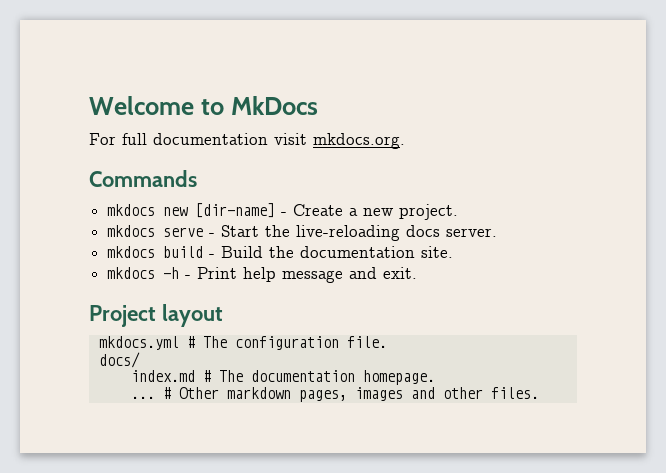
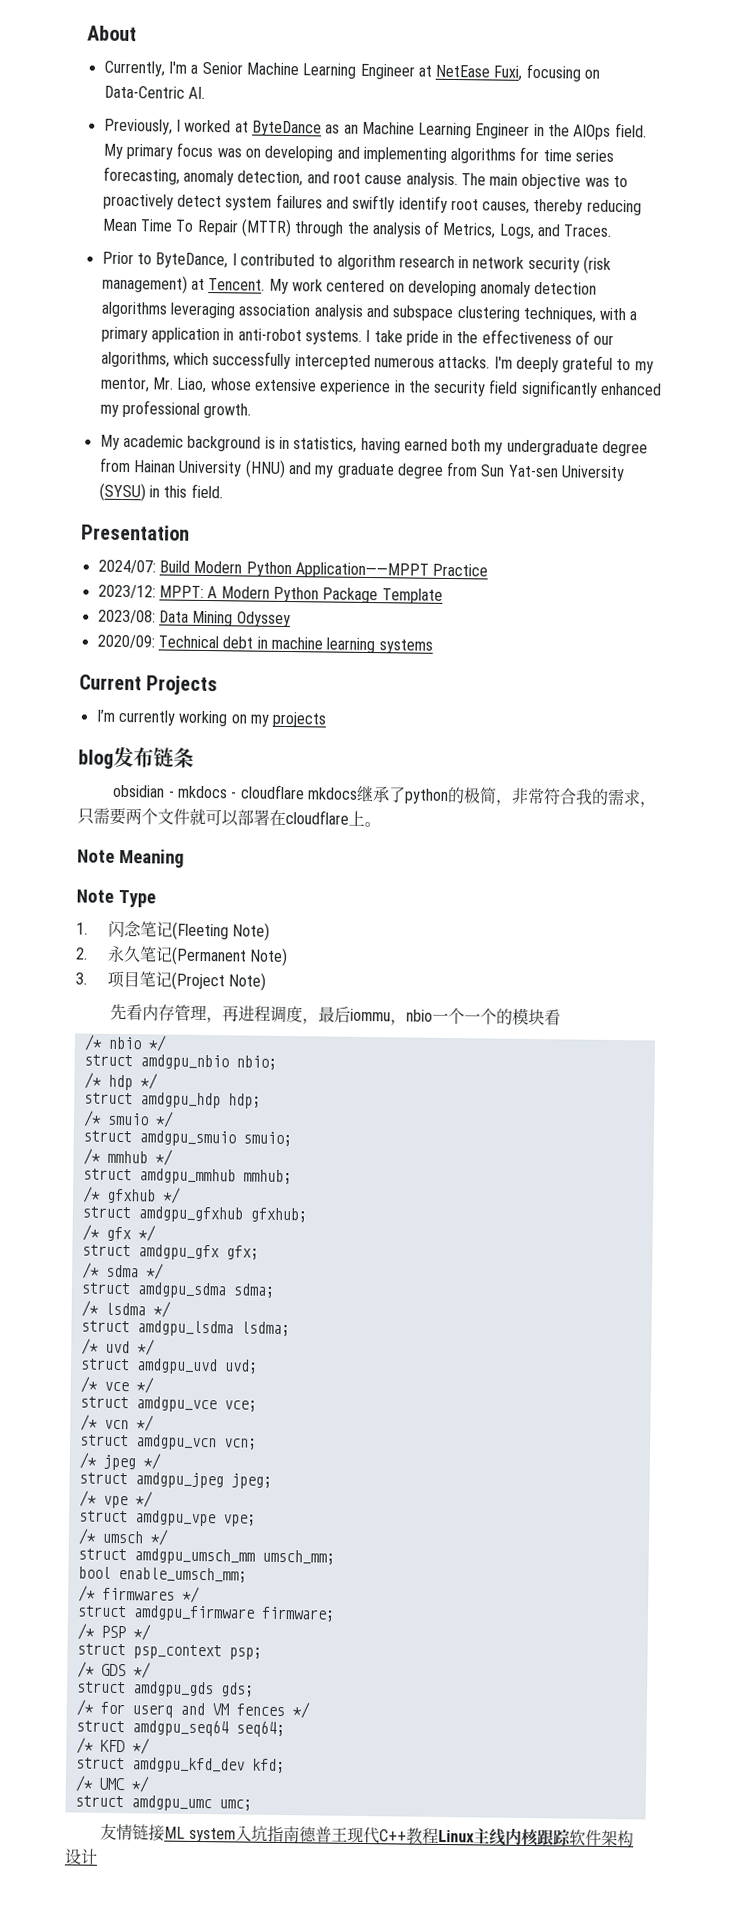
- Welcome to MkDocs
- For full documentation visit mkdocs.org.
- Commands
- mkdocs new [dir-name] - Create a new project.
- mkdocs serve - Start the live-reloading docs server.
- mkdocs build - Build the documentation site.
- mkdocs -h - Print help message and exit.
- Project layout
- mkdocs.yml # The configuration file.
- docs/
- index.md # The documentation homepage.
- ... # Other markdown pages, images and other files.
+ About
+ Currently, I'm a Senior Machine Learning Engineer at NetEase Fuxi, focusing on Data-Centric AI.
+ Previously, I worked at ByteDance as an Machine Learning Engineer in the AIOps field. My primary focus was on developing and implementing algorithms for time series forecasting, anomaly detection, and root cause analysis. The main objective was to proactively detect system failures and swiftly identify root causes, thereby reducing Mean Time To Repair (MTTR) through the analysis of Metrics, Logs, and Traces.
+ Prior to ByteDance, I contributed to algorithm research in network security (risk management) at Tencent. My work centered on developing anomaly detection algorithms leveraging association analysis and subspace clustering techniques, with a primary application in anti-robot systems. I take pride in the effectiveness of our algorithms, which successfully intercepted numerous attacks. I'm deeply grateful to my mentor, Mr. Liao, whose extensive experience in the security field significantly enhanced my professional growth.
+ My academic background is in statistics, having earned both my undergraduate degree from Hainan University (HNU) and my graduate degree from Sun Yat-sen University (SYSU) in this field.
+ Presentation
+ 2024/07: Build Modern Python Application——MPPT Practice
+ 2023/12: MPPT: A Modern Python Package Template
+ 2023/08: Data Mining Odyssey
+ 2020/09: Technical debt in machine learning systems
+ Current Projects
+ I’m currently working on my projects
+ blog发布链条
+ obsidian - mkdocs - cloudflare mkdocs继承了python的极简，非常符合我的需求，只需要两个文件就可以部署在cloudflare上。
+ Note Meaning
+ Note Type
+ 1.闪念笔记(Fleeting Note)
+ 2.永久笔记(Permanent Note)
+ 3.项目笔记(Project Note)
+ 先看内存管理，再进程调度，最后iommu，nbio一个一个的模块看
+ /* nbio */
+ struct amdgpu_nbio nbio;
+ /* hdp */
+ struct amdgpu_hdp hdp;
+ /* smuio */
+ struct amdgpu_smuio smuio;
+ /* mmhub */
+ struct amdgpu_mmhub mmhub;
+ /* gfxhub */
+ struct amdgpu_gfxhub gfxhub;
+ /* gfx */
+ struct amdgpu_gfx gfx;
+ /* sdma */
+ struct amdgpu_sdma sdma;
+ /* lsdma */
+ struct amdgpu_lsdma lsdma;
+ /* uvd */
+ struct amdgpu_uvd uvd;
+ /* vce */
+ struct amdgpu_vce vce;
+ /* vcn */
+ struct amdgpu_vcn vcn;
+ /* jpeg */
+ struct amdgpu_jpeg jpeg;
+ /* vpe */
+ struct amdgpu_vpe vpe;
+ /* umsch */
+ struct amdgpu_umsch_mm umsch_mm;
+ bool enable_umsch_mm;
+ /* firmwares */
+ struct amdgpu_firmware firmware;
+ /* PSP */
+ struct psp_context psp;
+ /* GDS */
+ struct amdgpu_gds gds;
+ /* for userq and VM fences */
+ struct amdgpu_seq64 seq64;
+ /* KFD */
+ struct amdgpu_kfd_dev kfd;
+ /* UMC */
+ struct amdgpu_umc umc;
+ 友情链接ML system入坑指南德普王现代C++教程Linux主线内核跟踪软件架构设计

